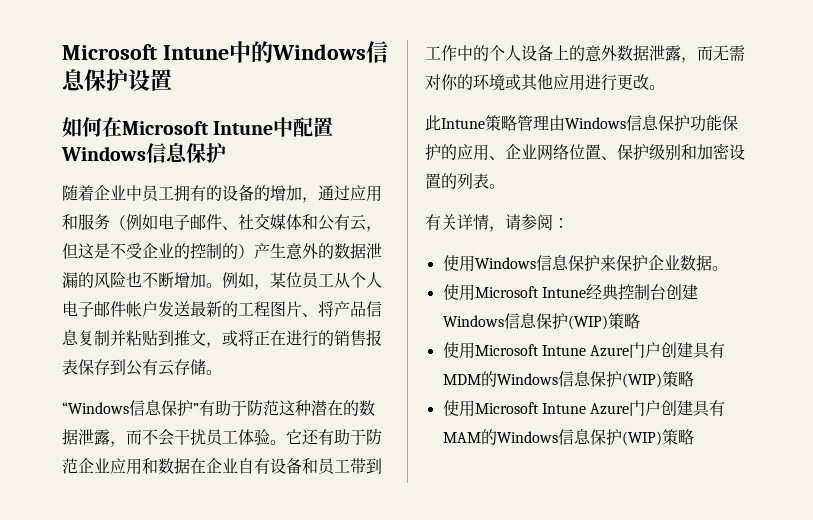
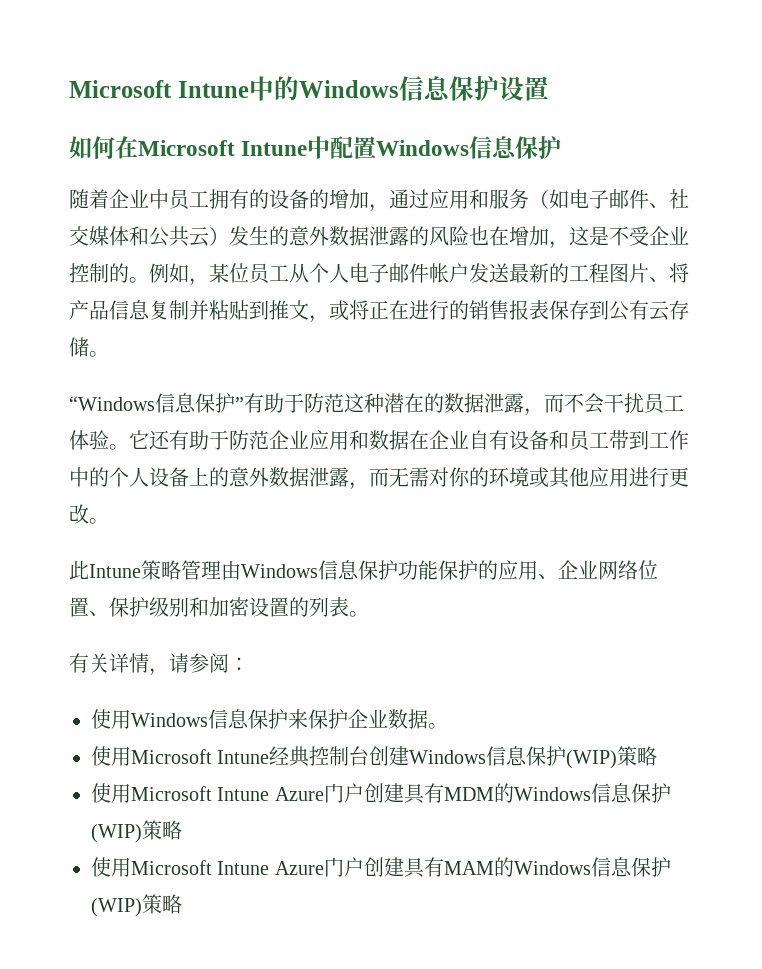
- 随着企业中员工拥有的设备的增加，通过应用和服务（例如电子邮件、社交媒体和公有云，但这是不受企业的控制的）产生意外的数据泄漏的风险也不断增加。
+ 随着企业中员工拥有的设备的增加，通过应用和服务（如电子邮件、社交媒体和公共云）发生的意外数据泄露的风险也在增加，这是不受企业控制的。

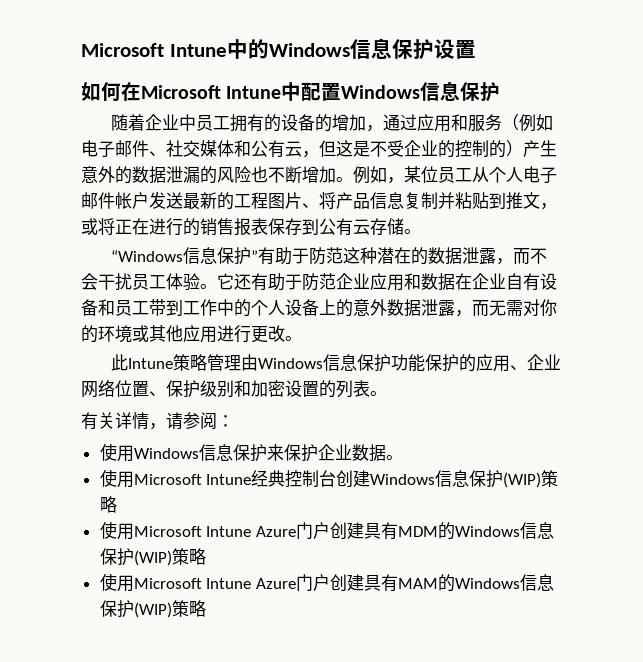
- 随着企业中员工拥有的设备的增加，通过应用和服务（如电子邮件、社交媒体和公共云）发生的意外数据泄露的风险也在增加，这是不受企业控制的。
+ 随着企业中员工拥有的设备的增加，通过应用和服务（例如电子邮件、社交媒体和公有云，但这是不受企业的控制的）产生意外的数据泄漏的风险也不断增加。

